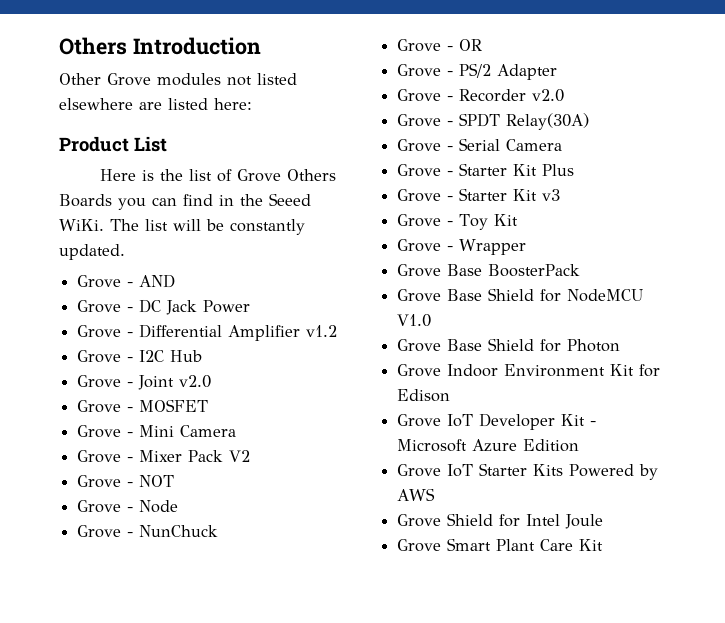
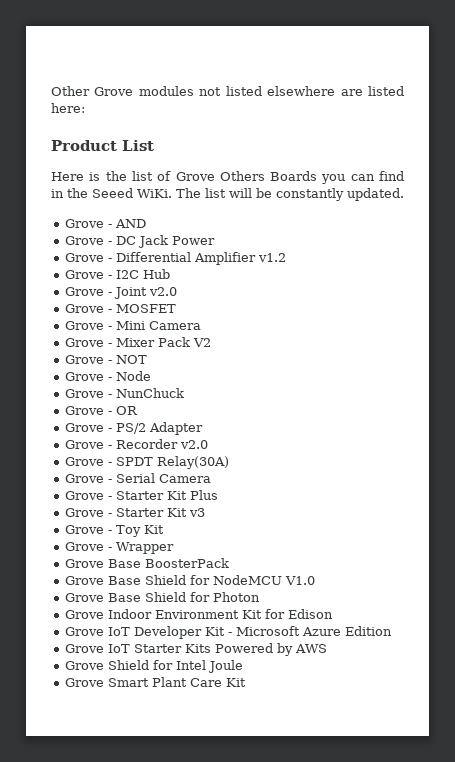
- Others Introduction

